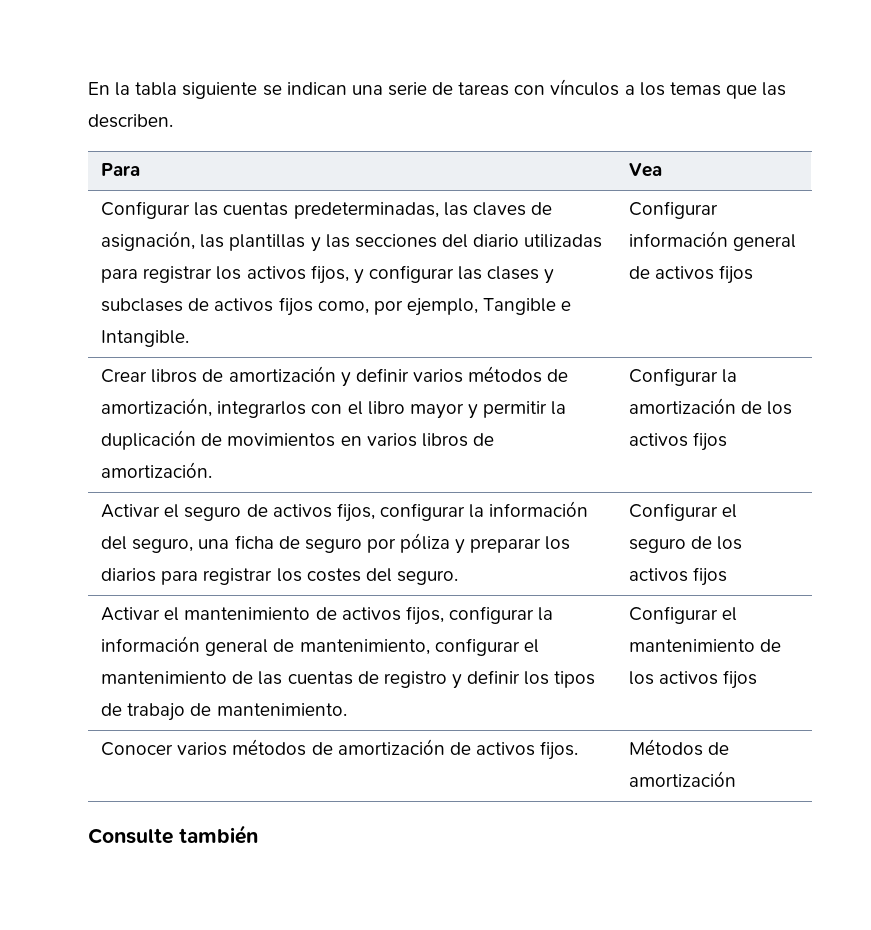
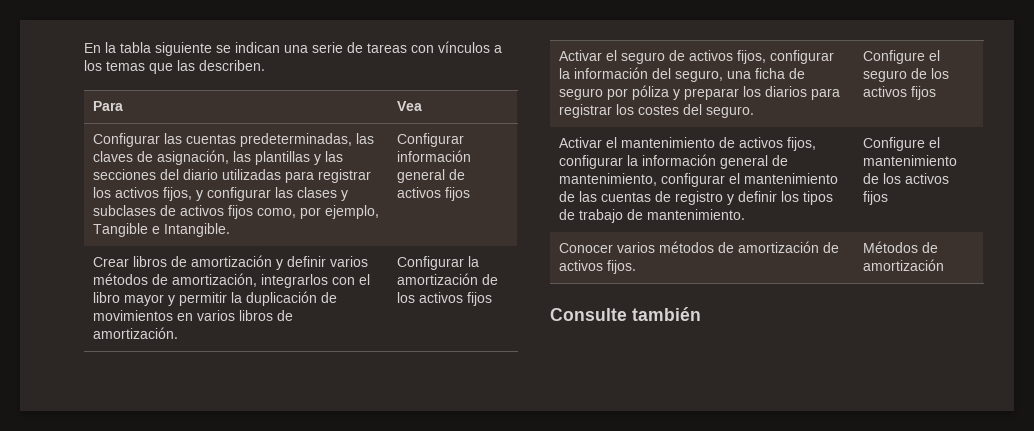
- Activar el seguro de activos fijos, configurar la información del seguro, una ficha de seguro por póliza y preparar los diarios para registrar los costes del seguro. | Configurar el seguro de los activos fijos
+ Activar el seguro de activos fijos, configurar la información del seguro, una ficha de seguro por póliza y preparar los diarios para registrar los costes del seguro. | Configure el seguro de los activos fijos
- Activar el mantenimiento de activos fijos, configurar la información general de mantenimiento, configurar el mantenimiento de las cuentas de registro y definir los tipos de trabajo de mantenimiento. | Configurar el mantenimiento de los activos fijos
+ Activar el mantenimiento de activos fijos, configurar la información general de mantenimiento, configurar el mantenimiento de las cuentas de registro y definir los tipos de trabajo de mantenimiento. | Configure el mantenimiento de los activos fijos

